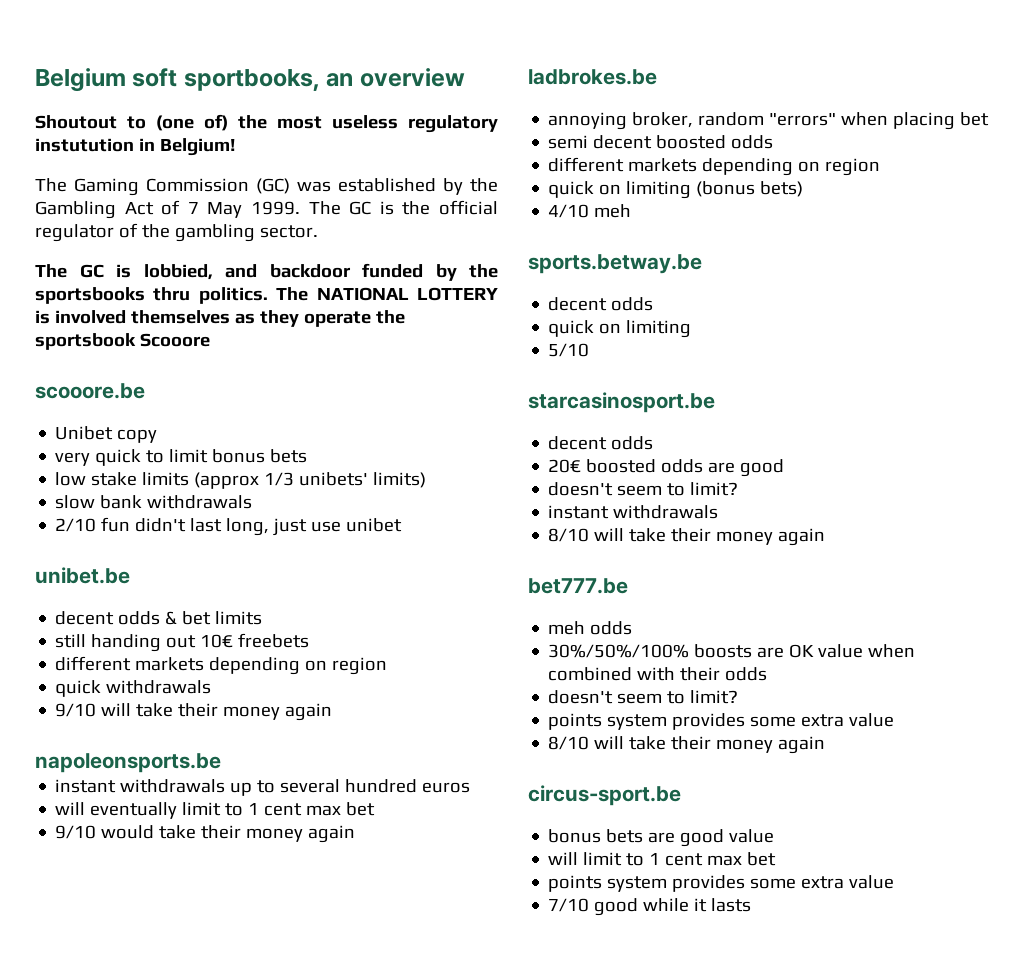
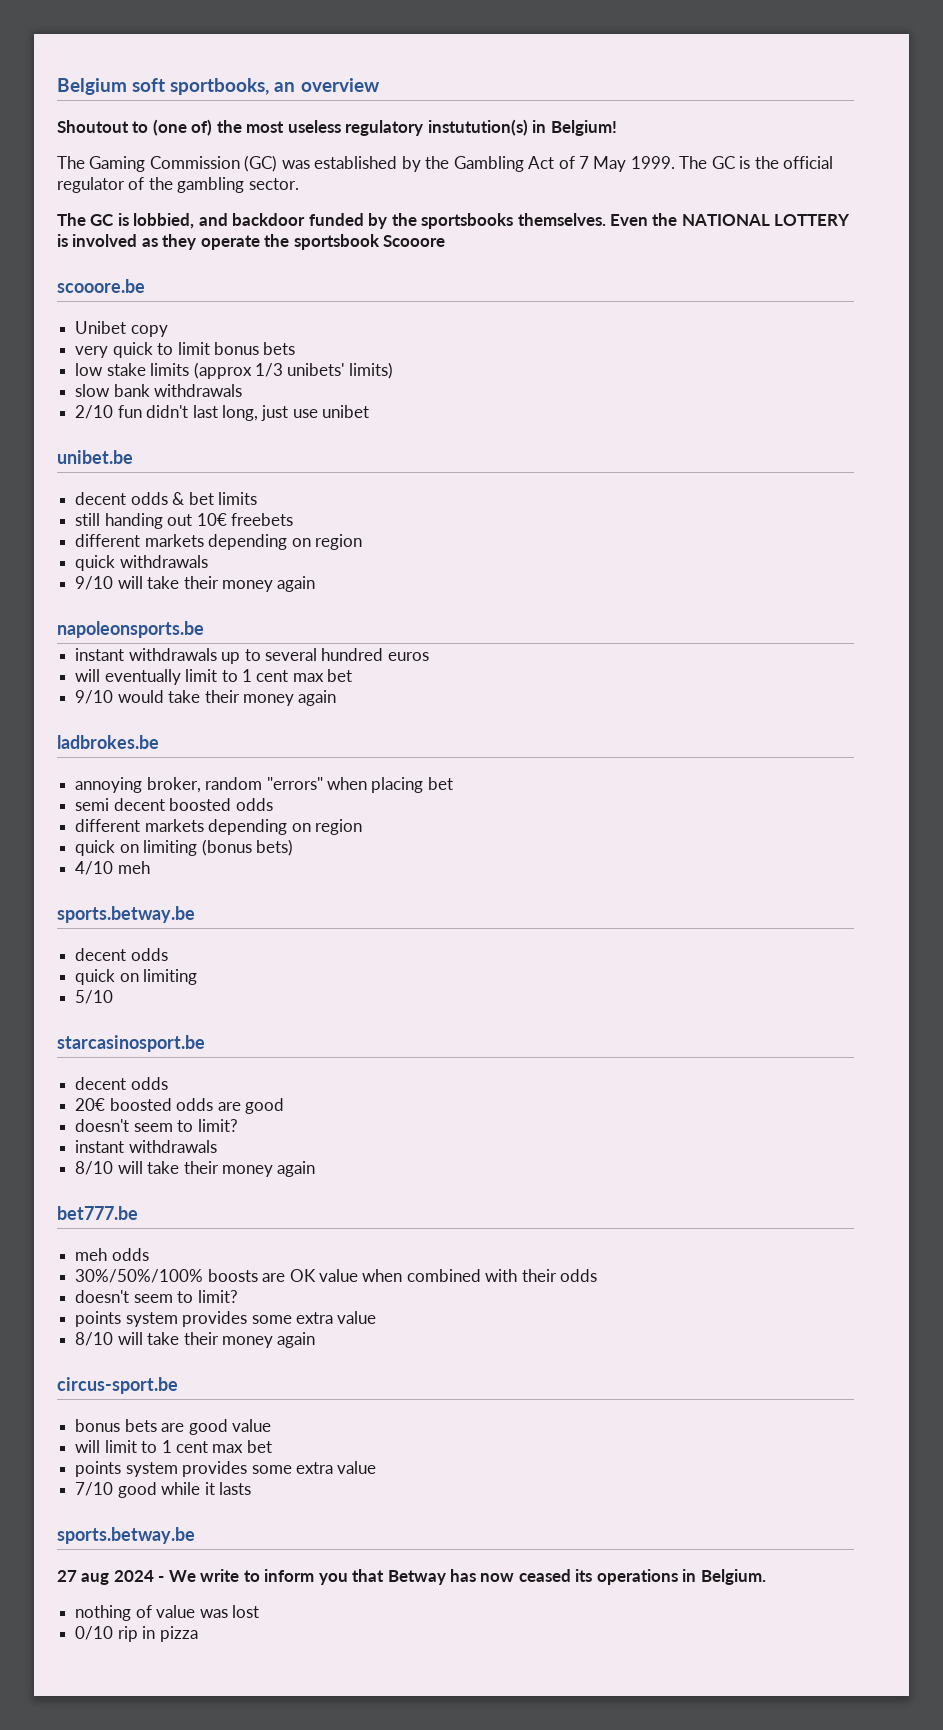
- Shoutout to (one of) the most useless regulatory instutution in Belgium!
+ Shoutout to (one of) the most useless regulatory instutution(s) in Belgium!
- The GC is lobbied, and backdoor funded by the sportsbooks thru politics. The NATIONAL LOTTERY is involved themselves as they operate the sportsbook Scooore
+ The GC is lobbied, and backdoor funded by the sportsbooks themselves. Even the NATIONAL LOTTERY is involved as they operate the sportsbook Scooore
  7/10 good while it lasts
+ sports.betway.be
+ 27 aug 2024 - We write to inform you that Betway has now ceased its operations in Belgium.
+ nothing of value was lost
+ 0/10 rip in pizza

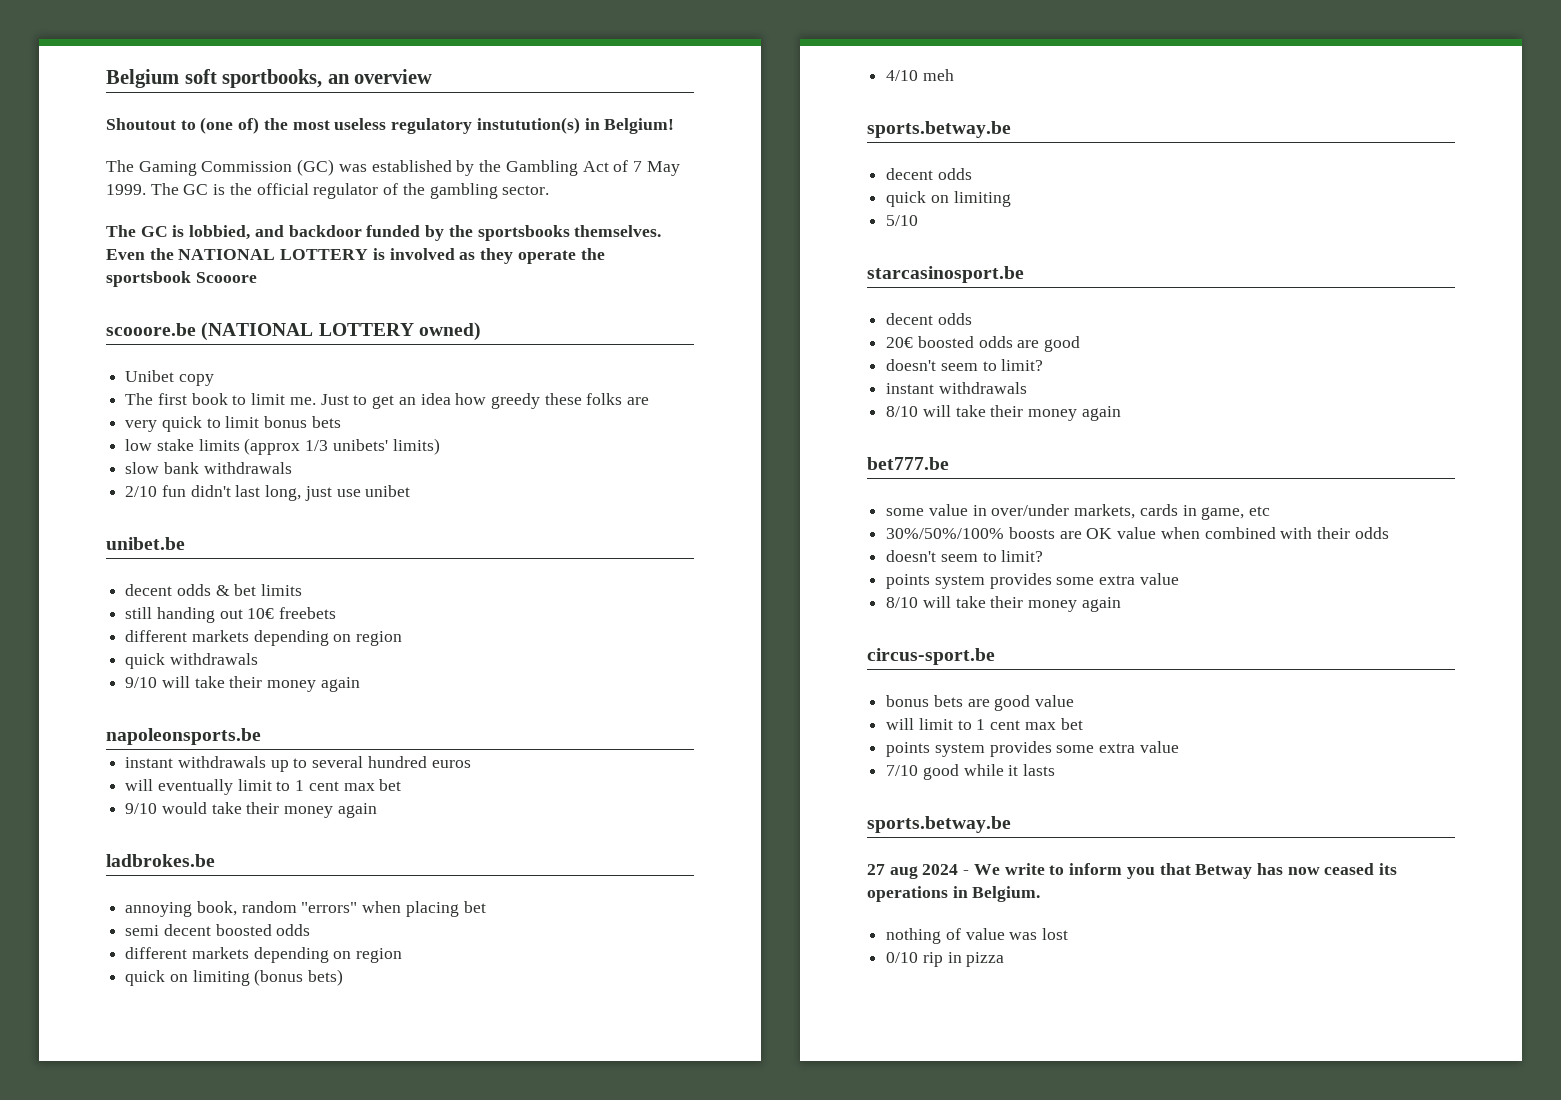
- scooore.be
+ scooore.be (NATIONAL LOTTERY owned)
+ The first book to limit me. Just to get an idea how greedy these folks are
- annoying broker, random "errors" when placing bet
+ annoying book, random "errors" when placing bet
- meh odds
+ some value in over/under markets, cards in game, etc

